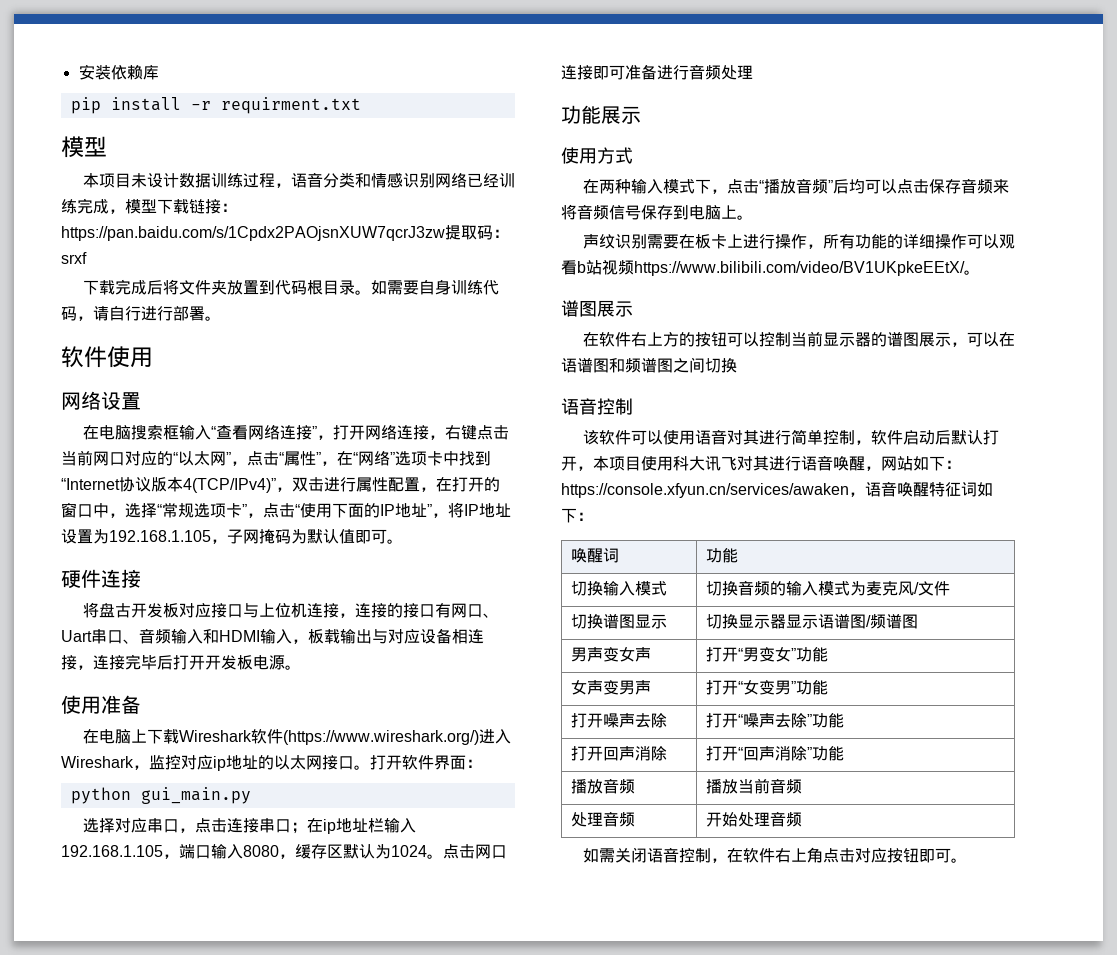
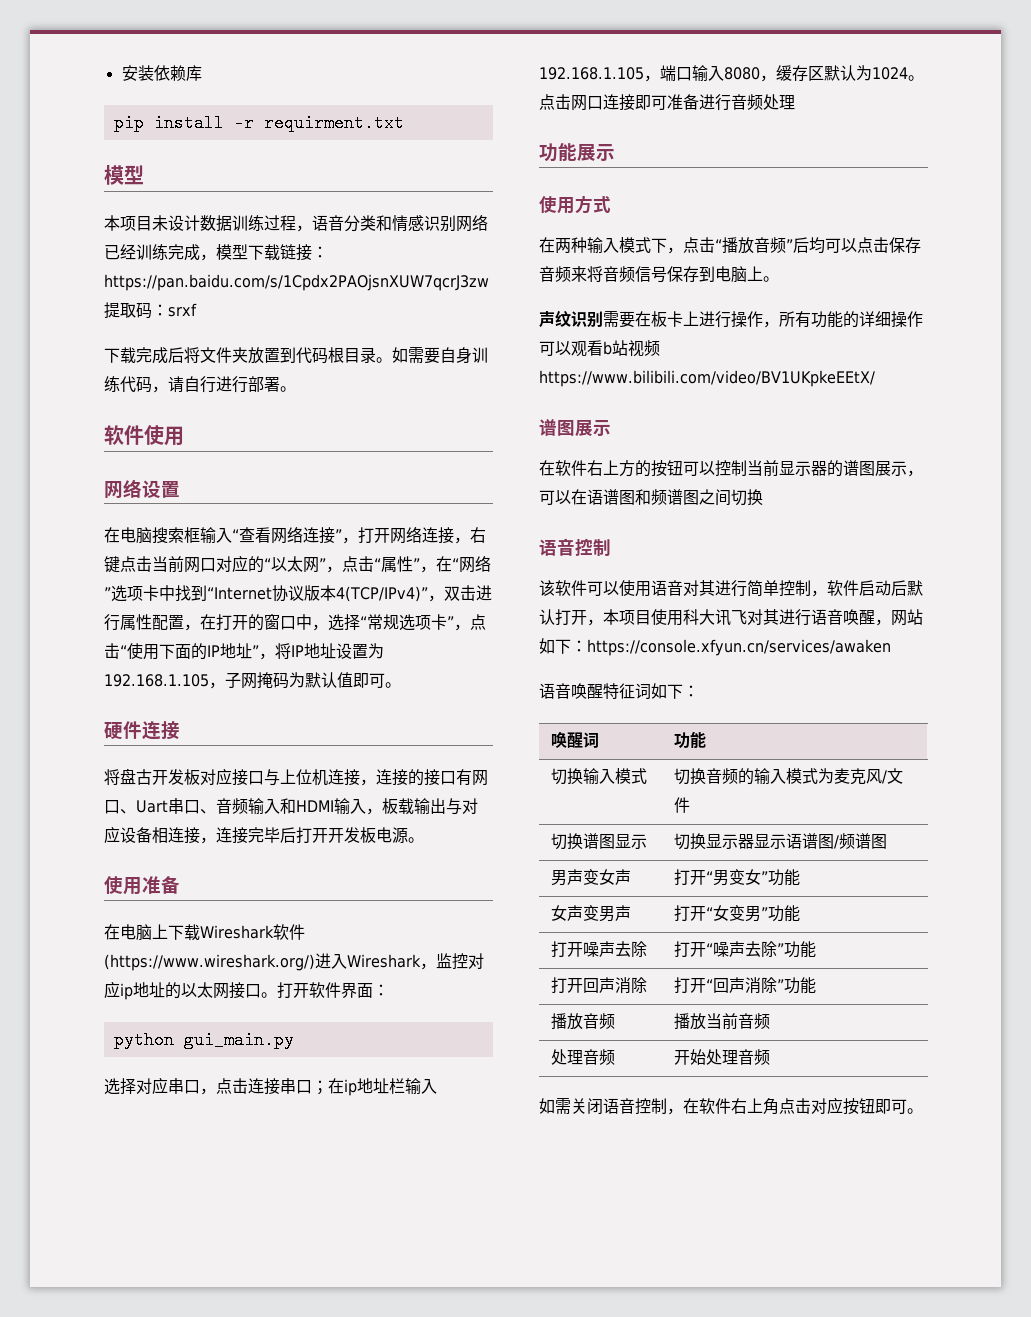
- 声纹识别需要在板卡上进行操作，所有功能的详细操作可以观看b站视频https://www.bilibili.com/video/BV1UKpkeEEtX/。
+ 声纹识别需要在板卡上进行操作，所有功能的详细操作可以观看b站视频https://www.bilibili.com/video/BV1UKpkeEEtX/
- 该软件可以使用语音对其进行简单控制，软件启动后默认打开，本项目使用科大讯飞对其进行语音唤醒，网站如下：https://console.xfyun.cn/services/awaken，语音唤醒特征词如下：
+ 该软件可以使用语音对其进行简单控制，软件启动后默认打开，本项目使用科大讯飞对其进行语音唤醒，网站如下：https://console.xfyun.cn/services/awaken
+ 语音唤醒特征词如下：

